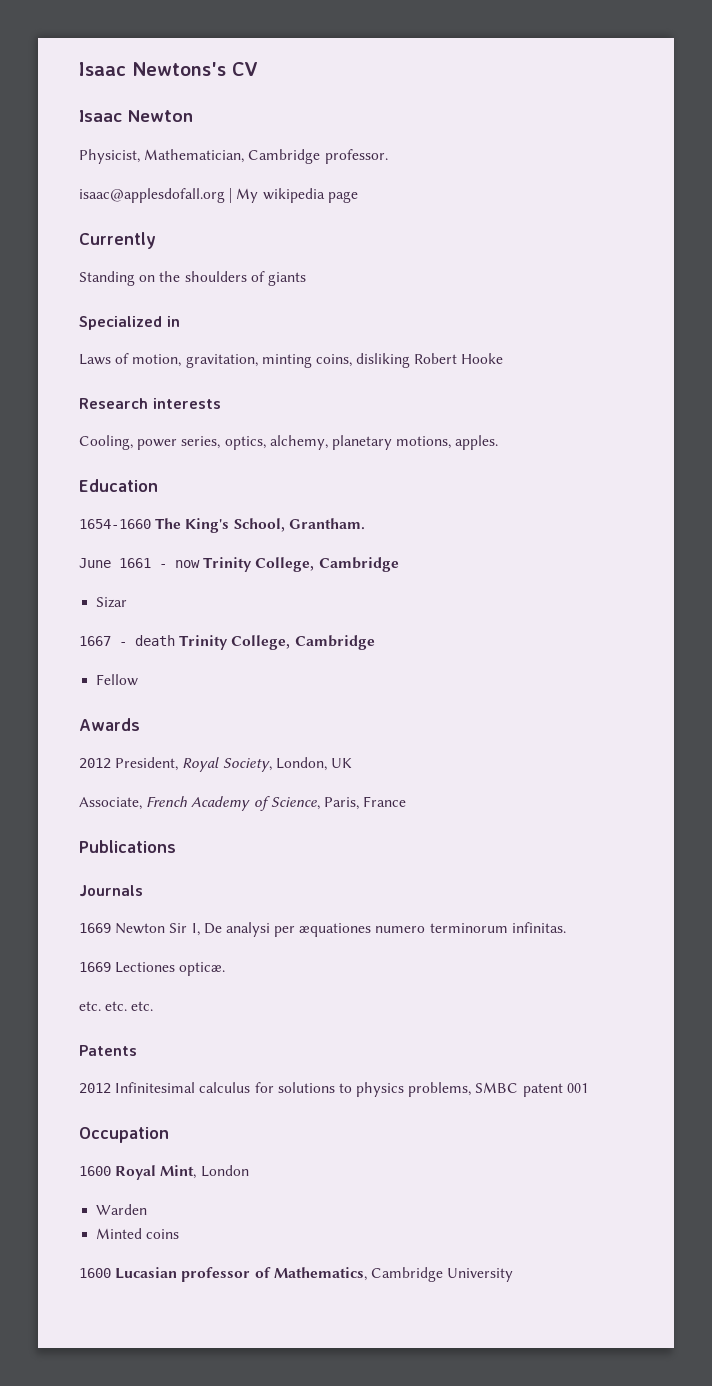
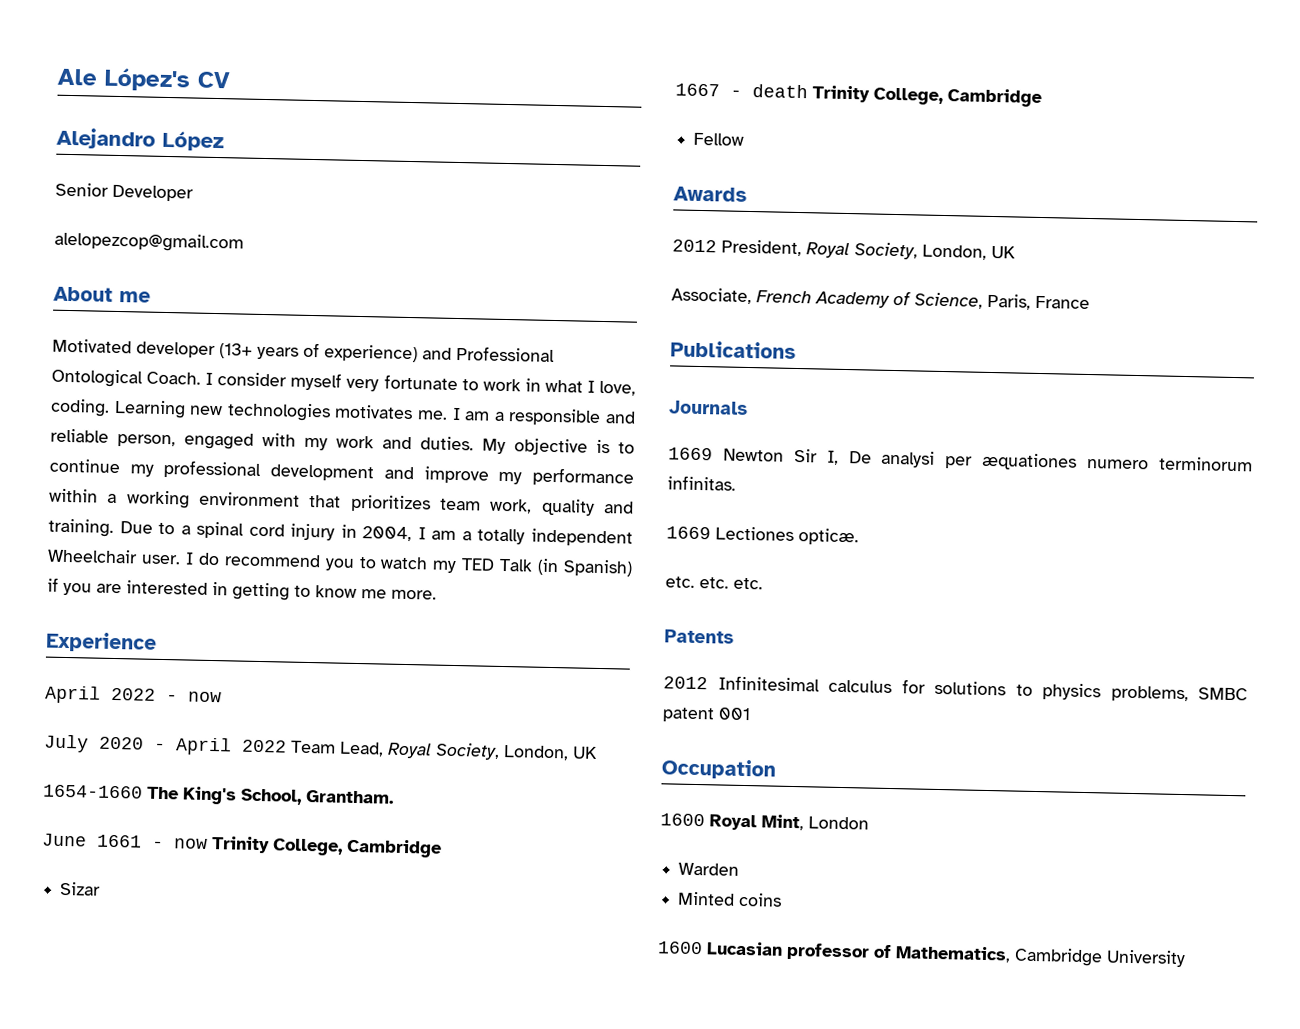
- Isaac Newtons's CV
+ Ale López's CV
- Isaac Newton
- Physicist, Mathematician, Cambridge professor.
- isaac@applesdofall.org | My wikipedia page
- Currently
- Standing on the shoulders of giants
- Specialized in
- Laws of motion, gravitation, minting coins, disliking Robert Hooke
- Research interests
- Cooling, power series, optics, alchemy, planetary motions, apples.
- Education
+ Alejandro López
+ Senior Developer
+ alelopezcop@gmail.com
+ About me
+ Motivated developer (13+ years of experience) and Professional Ontological Coach. I consider myself very fortunate to work in what I love, coding. Learning new technologies motivates me. I am a responsible and reliable person, engaged with my work and duties. My objective is to continue my professional development and improve my performance within a working environment that prioritizes team work, quality and training. Due to a spinal cord injury in 2004, I am a totally independent Wheelchair user. I do recommend you to watch my TED Talk (in Spanish) if you are interested in getting to know me more.
+ Experience
+ April 2022 - now
+ July 2020 - April 2022 Team Lead, Royal Society, London, UK

